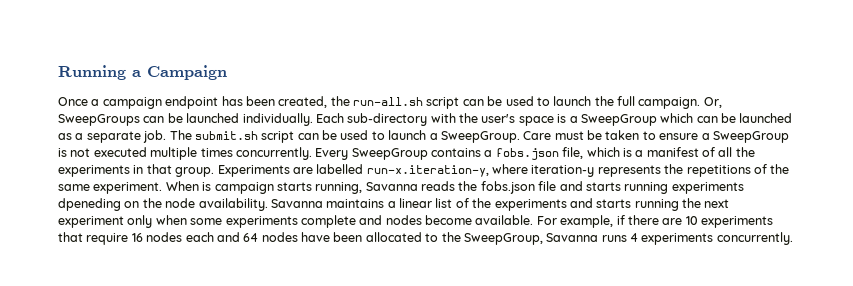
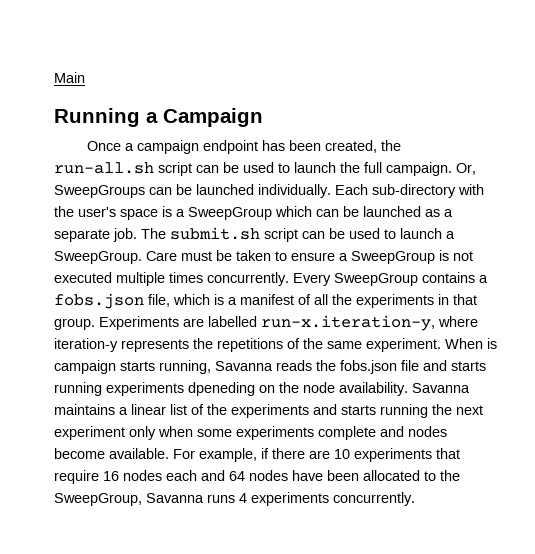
+ Main

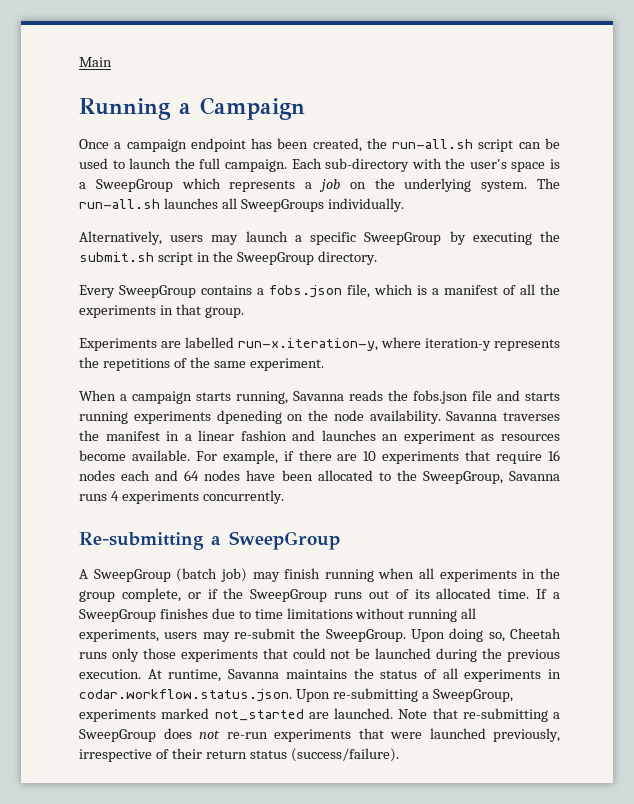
- Or, SweepGroups can be launched individually.
- Each sub-directory with the user's space is a SweepGroup which can be launched as a separate job. The submit.sh script can be used to launch a SweepGroup. Care must be taken to ensure a SweepGroup is not executed multiple times concurrently. Every SweepGroup contains a fobs.json file, which is a manifest of all the experiments in that group. Experiments are labelled run-x.iteration-y, where iteration-y represents the repetitions of the same experiment. When is campaign starts running, Savanna reads the fobs.json file and starts running experiments dpeneding on the node availability.
+ Each sub-directory with the user's space is a SweepGroup which represents a job on the underlying system. The run-all.sh launches all SweepGroups individually.
+ Alternatively, users may launch a specific SweepGroup by executing the submit.sh script in the SweepGroup directory.
+ Every SweepGroup contains a fobs.json file, which is a manifest of all the experiments in that group.
+ Experiments are labelled run-x.iteration-y, where iteration-y represents the repetitions of the same experiment.
+ When a campaign starts running, Savanna reads the fobs.json file and starts running experiments dpeneding on the node availability.
- Savanna maintains a linear list of the experiments and starts running the next experiment only when some experiments complete and nodes become available.
+ Savanna traverses the manifest in a linear fashion and launches an experiment as resources become available.
+ Re-submitting a SweepGroup
+ A SweepGroup (batch job) may finish running when all experiments in the group complete, or if the SweepGroup runs out of its allocated time. If a SweepGroup finishes due to time limitations without running all experiments, users may re-submit the SweepGroup. Upon doing so, Cheetah runs only those experiments that could not be launched during the previous execution. At runtime, Savanna maintains the status of all experiments in codar.workflow.status.json. Upon re-submitting a SweepGroup, experiments marked not_started are launched. Note that re-submitting a SweepGroup does not re-run experiments that were launched previously, irrespective of their return status (success/failure).

